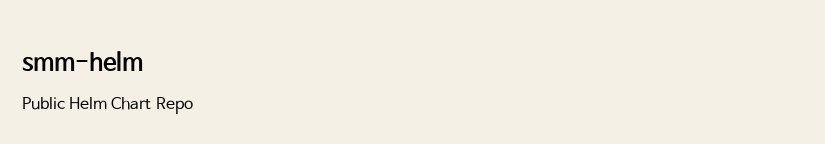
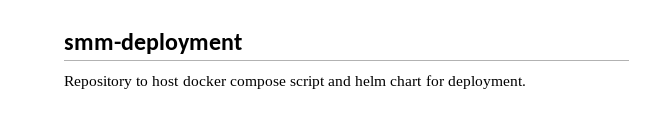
- smm-helm
- Public Helm Chart Repo
+ smm-deployment
+ Repository to host docker compose script and helm chart for deployment.

